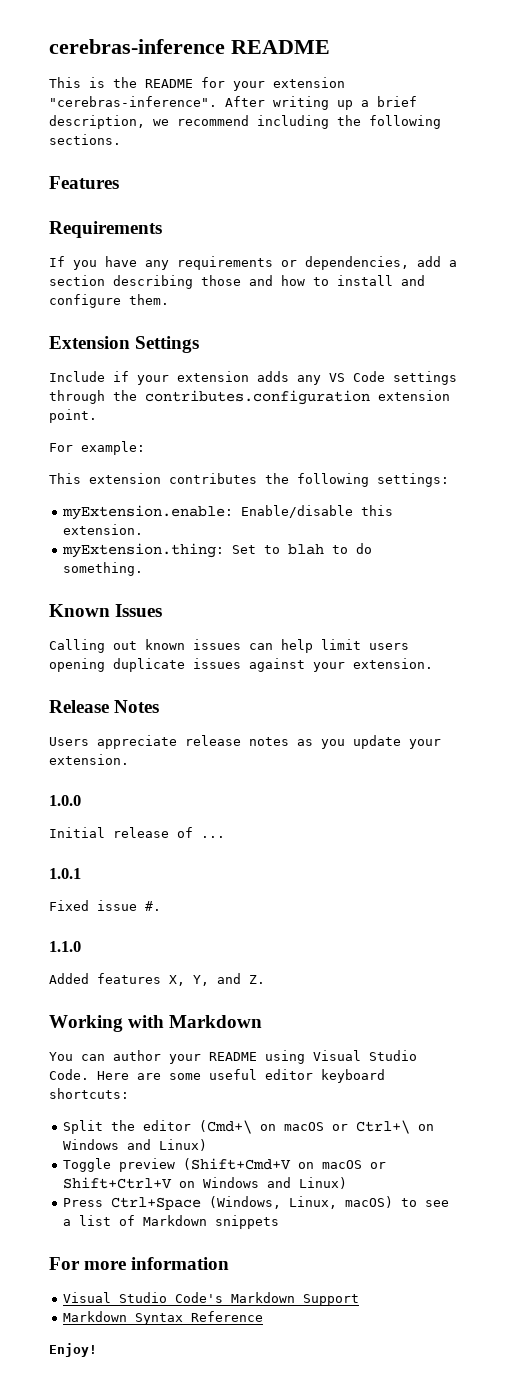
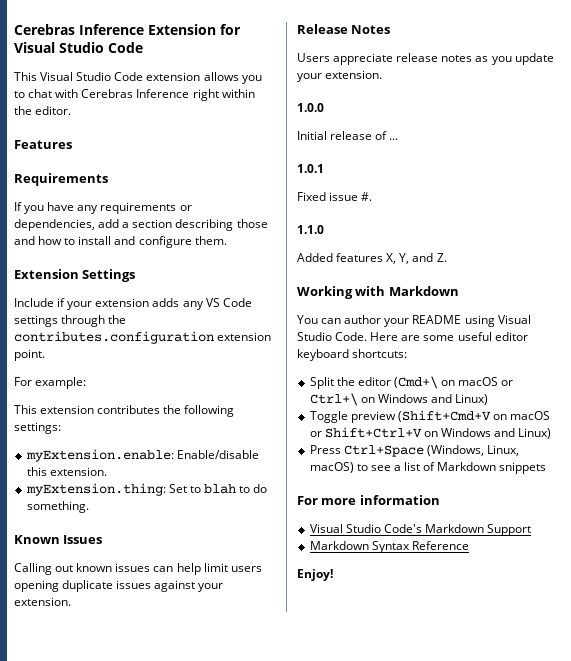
- cerebras-inference README
- This is the README for your extension "cerebras-inference". After writing up a brief description, we recommend including the following sections.
+ Cerebras Inference Extension for Visual Studio Code
+ This Visual Studio Code extension allows you to chat with Cerebras Inference right within the editor.

